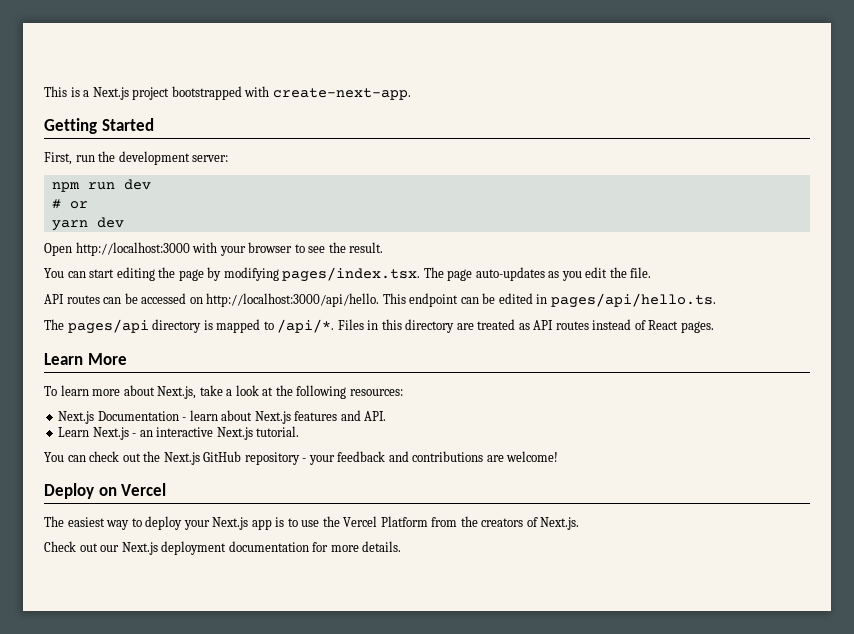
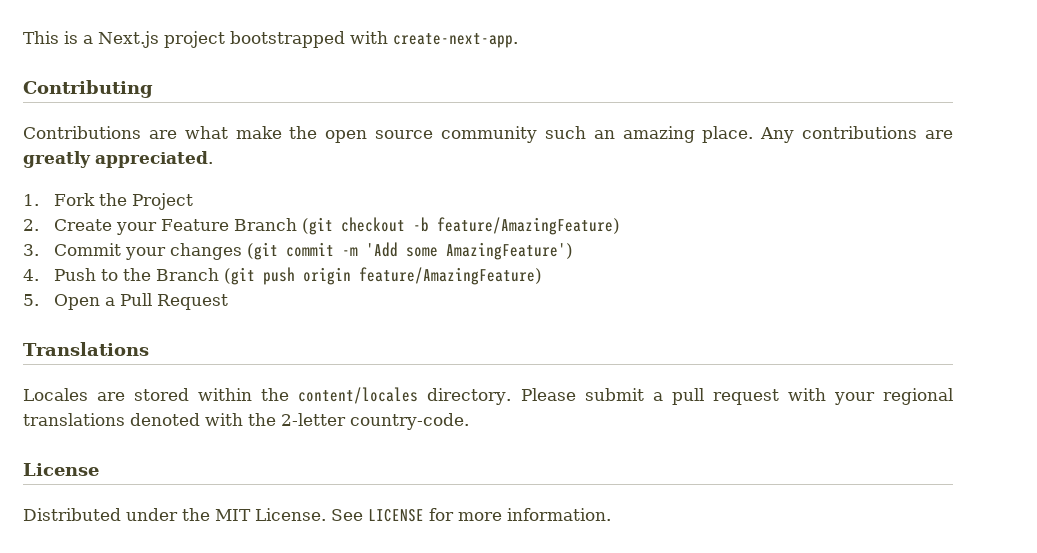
- Getting Started
- First, run the development server:
- npm run dev
- # or
- yarn dev
- Open http://localhost:3000 with your browser to see the result.
- You can start editing the page by modifying pages/index.tsx. The page auto-updates as you edit the file.
- API routes can be accessed on http://localhost:3000/api/hello. This endpoint can be edited in pages/api/hello.ts.
- The pages/api directory is mapped to /api/*. Files in this directory are treated as API routes instead of React pages.
- Learn More
- To learn more about Next.js, take a look at the following resources:
- Next.js Documentation - learn about Next.js features and API.
- Learn Next.js - an interactive Next.js tutorial.
- You can check out the Next.js GitHub repository - your feedback and contributions are welcome!
- Deploy on Vercel
- The easiest way to deploy your Next.js app is to use the Vercel Platform from the creators of Next.js.
- Check out our Next.js deployment documentation for more details.
+ Contributing
+ Contributions are what make the open source community such an amazing place. Any contributions are greatly appreciated.
+ 1. Fork the Project
+ 2. Create your Feature Branch (git checkout -b feature/AmazingFeature)
+ 3. Commit your changes (git commit -m 'Add some AmazingFeature')
+ 4. Push to the Branch (git push origin feature/AmazingFeature)
+ 5. Open a Pull Request
+ Translations
+ Locales are stored within the content/locales directory. Please submit a pull request with your regional translations denoted with the 2-letter country-code.
+ License
+ Distributed under the MIT License. See LICENSE for more information.

